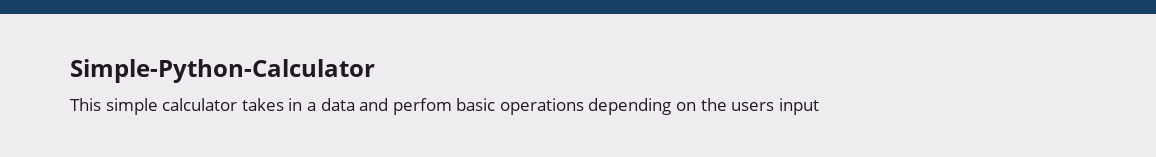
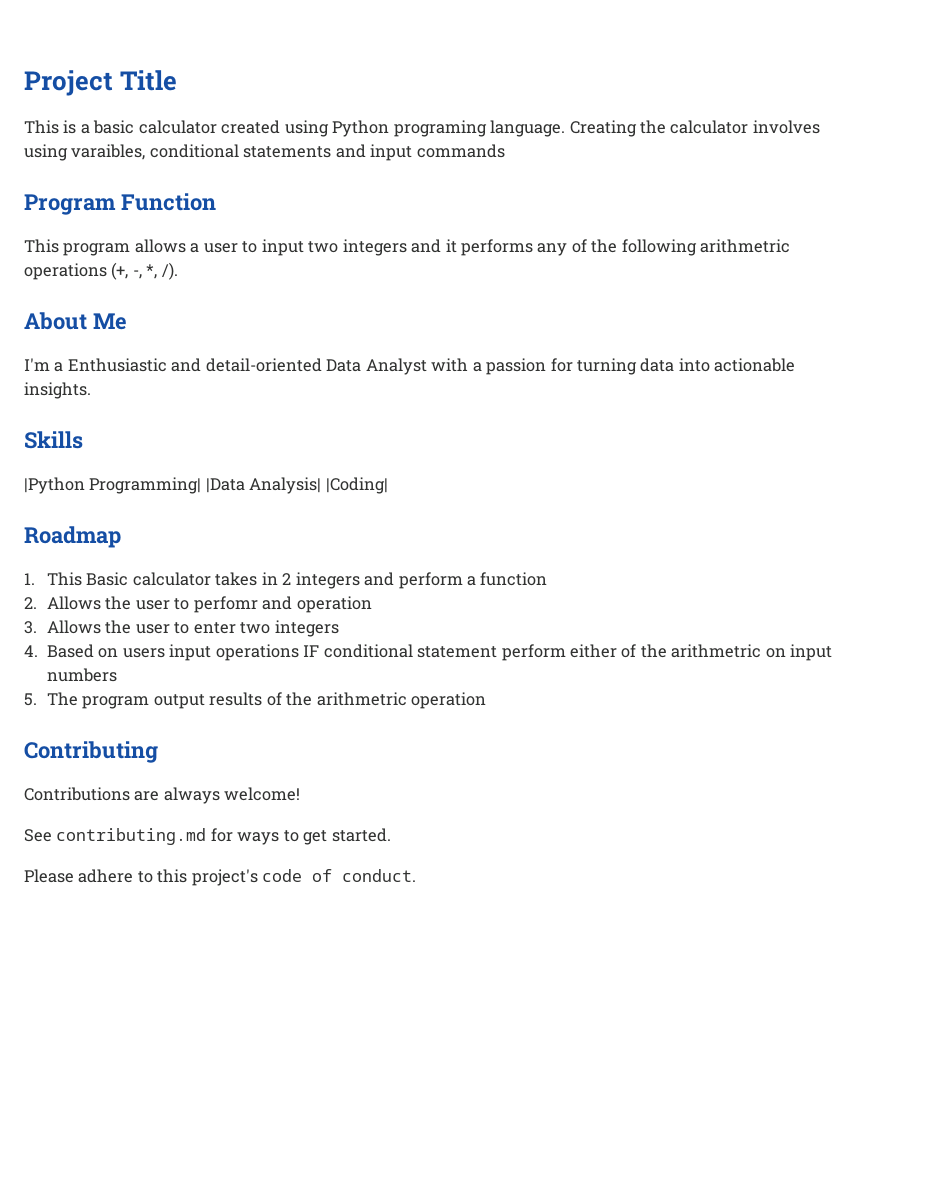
- Simple-Python-Calculator
- This simple calculator takes in a data and perfom basic operations depending on the users input
+ Project Title
+ This is a basic calculator created using Python programing language. Creating the calculator involves using varaibles, conditional statements and input commands
+ Program Function
+ This program allows a user to input two integers and it performs any of the following arithmetric operations (+, -, *, /).
+ About Me
+ I'm a Enthusiastic and detail-oriented Data Analyst with a passion for turning data into actionable insights.
+ Skills
+ |Python Programming| |Data Analysis| |Coding|
+ Roadmap
+ 1. This Basic calculator takes in 2 integers and perform a function
+ 2. Allows the user to perfomr and operation
+ 3. Allows the user to enter two integers
+ 4. Based on users input operations IF conditional statement perform either of the arithmetric on input numbers
+ 5. The program output results of the arithmetric operation
+ Contributing
+ Contributions are always welcome!
+ See contributing.md for ways to get started.
+ Please adhere to this project's code of conduct.

